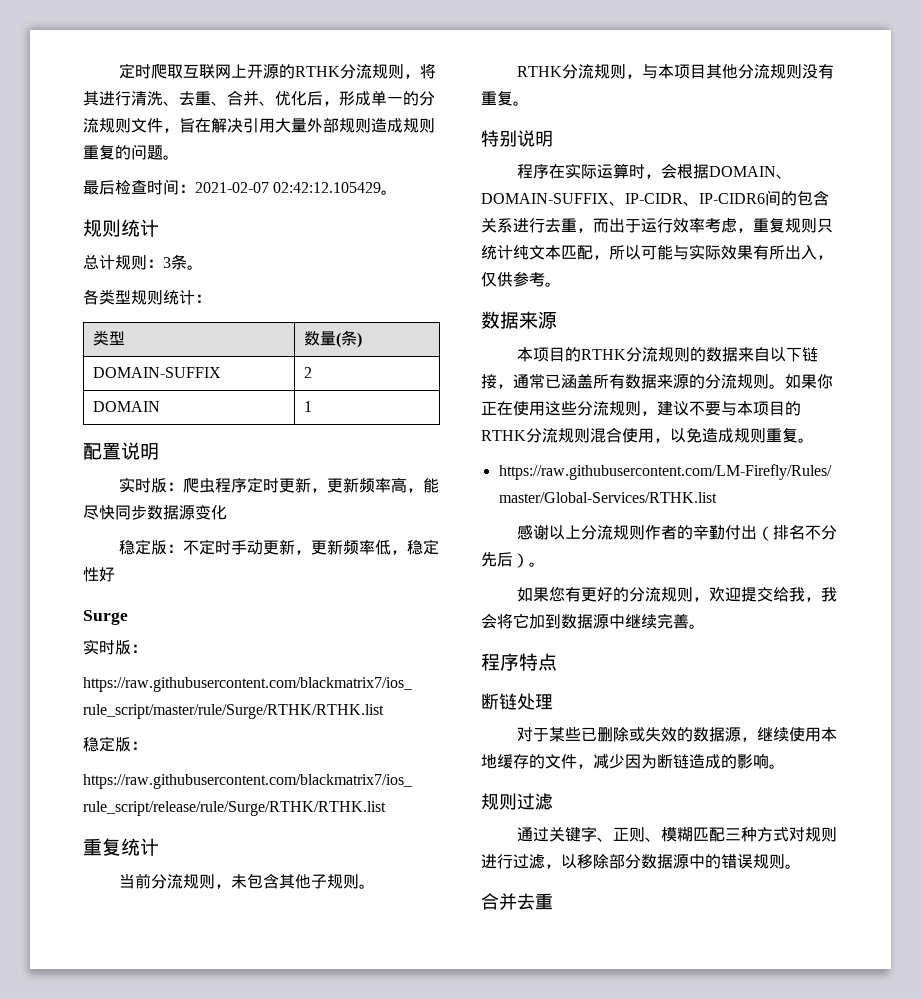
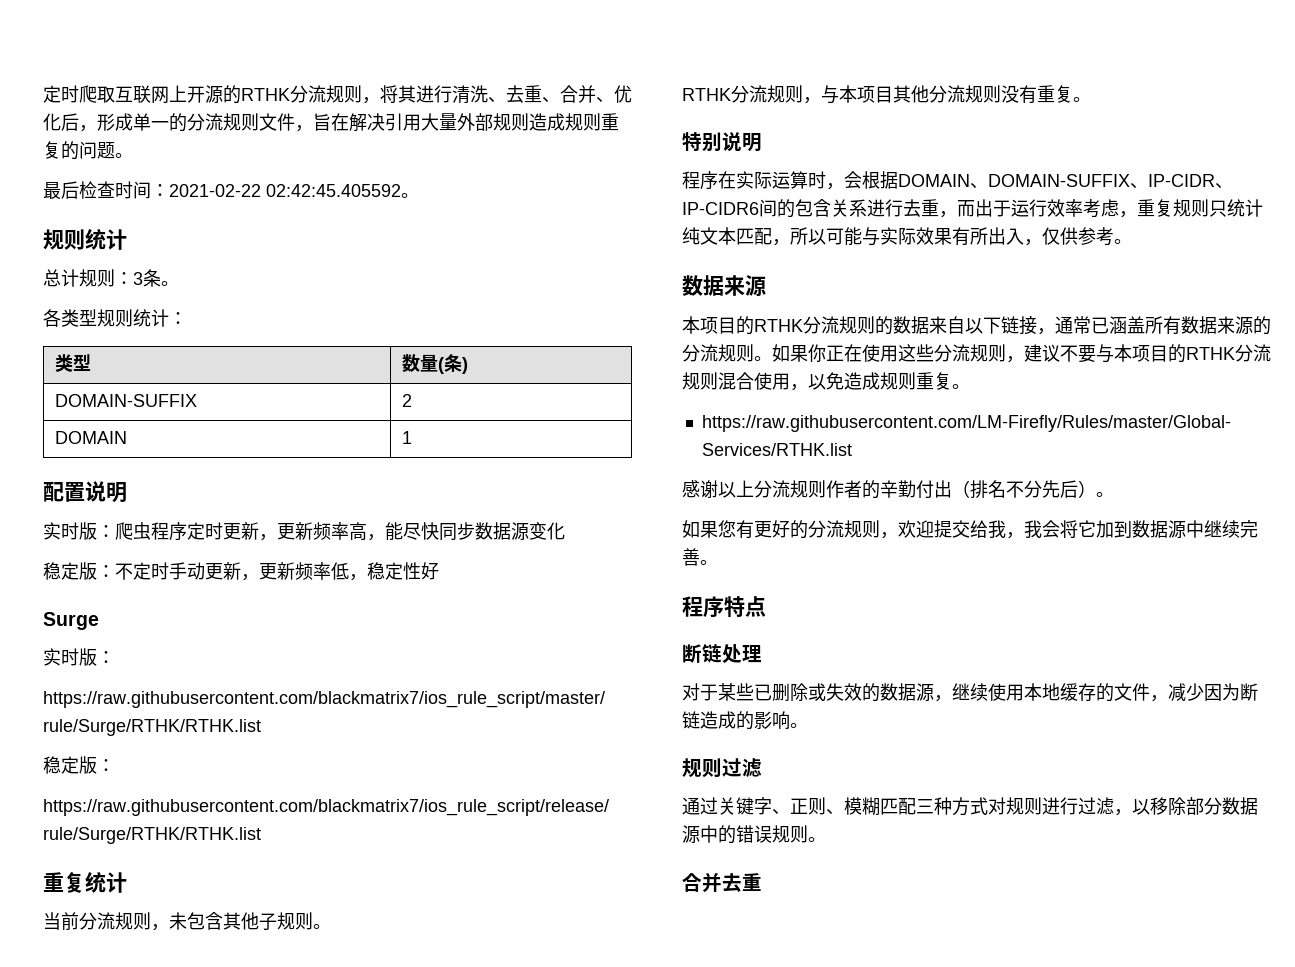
- 最后检查时间：2021-02-07 02:42:12.105429。
+ 最后检查时间：2021-02-22 02:42:45.405592。

